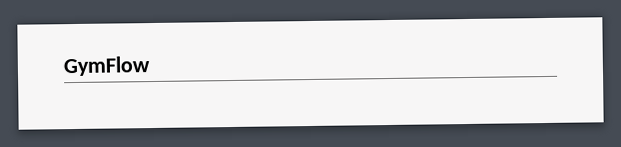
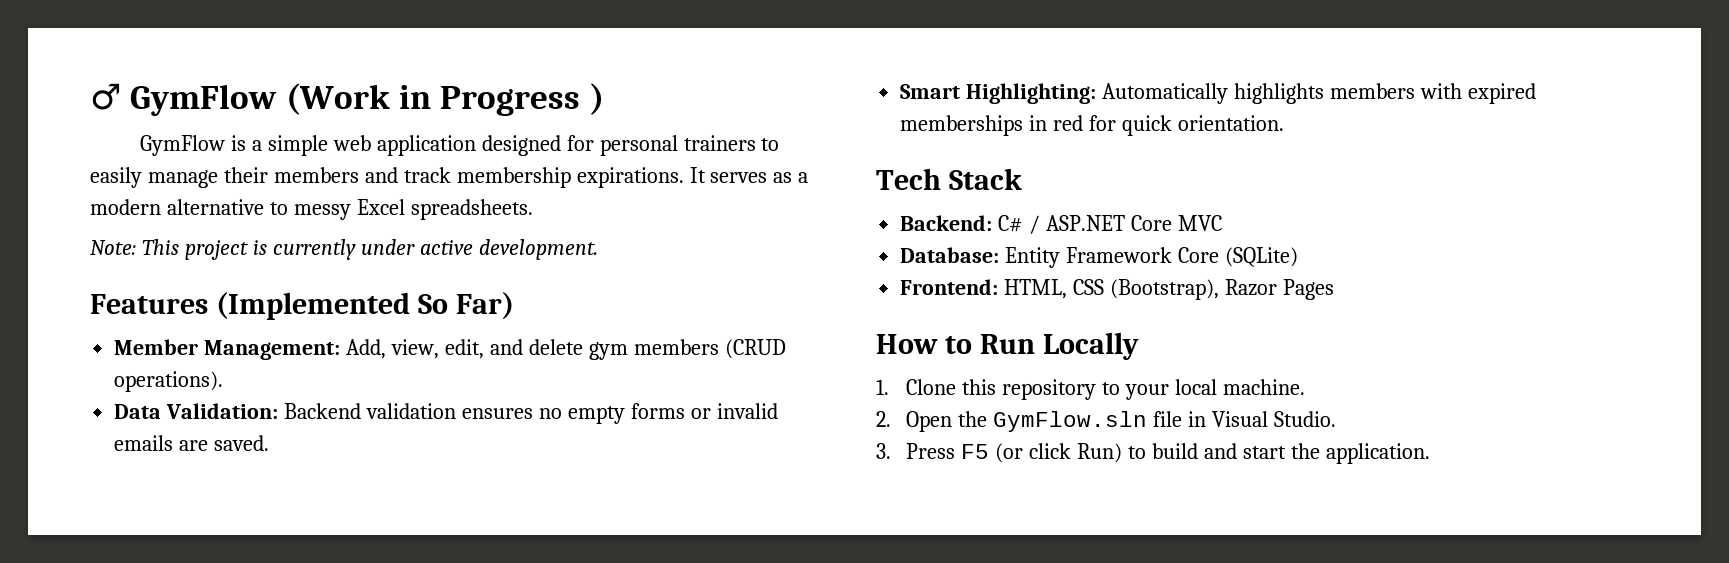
- GymFlow
+ ♂ GymFlow (Work in Progress )
+ GymFlow is a simple web application designed for personal trainers to easily manage their members and track membership expirations. It serves as a modern alternative to messy Excel spreadsheets.
+ Note: This project is currently under active development.
+ Features (Implemented So Far)
+ Member Management: Add, view, edit, and delete gym members (CRUD operations).
+ Data Validation: Backend validation ensures no empty forms or invalid emails are saved.
+ Smart Highlighting: Automatically highlights members with expired memberships in red for quick orientation.
+ Tech Stack
+ Backend: C# / ASP.NET Core MVC
+ Database: Entity Framework Core (SQLite)
+ Frontend: HTML, CSS (Bootstrap), Razor Pages
+ How to Run Locally
+ 1. Clone this repository to your local machine.
+ 2. Open the GymFlow.sln file in Visual Studio.
+ 3. Press F5 (or click Run) to build and start the application.

